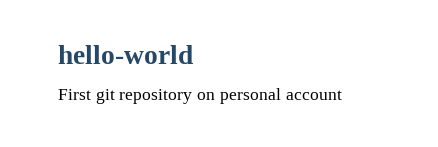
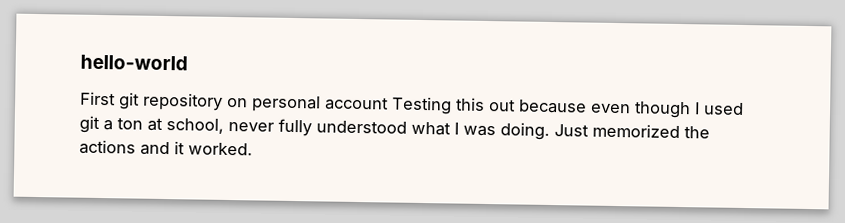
- First git repository on personal account
+ First git repository on personal account Testing this out because even though I used git a ton at school, never fully understood what I was doing. Just memorized the actions and it worked.

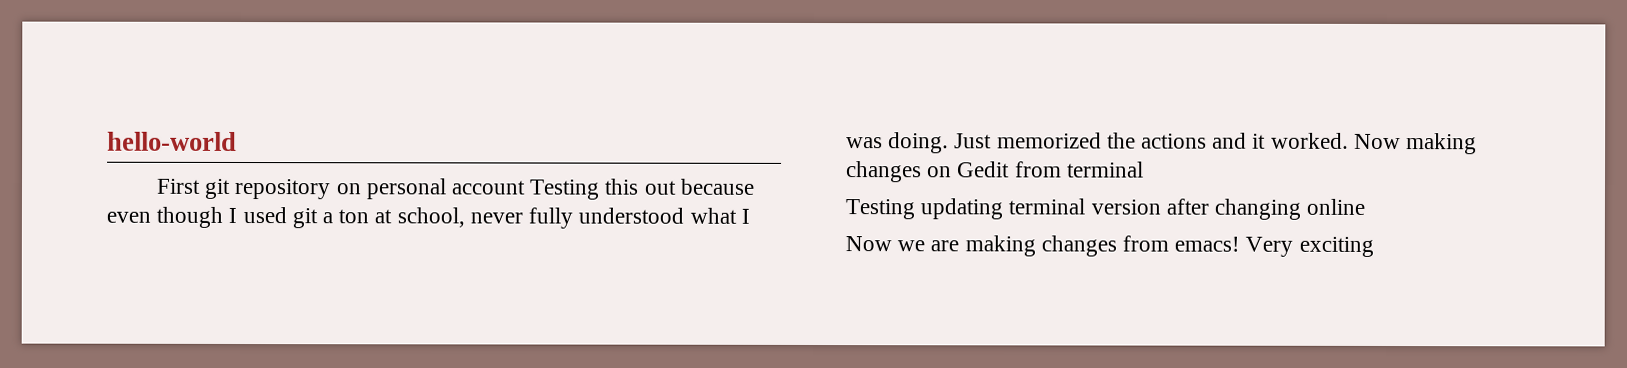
+ Now making changes on Gedit from terminal
+ Testing updating terminal version after changing online
+ Now we are making changes from emacs! Very exciting

